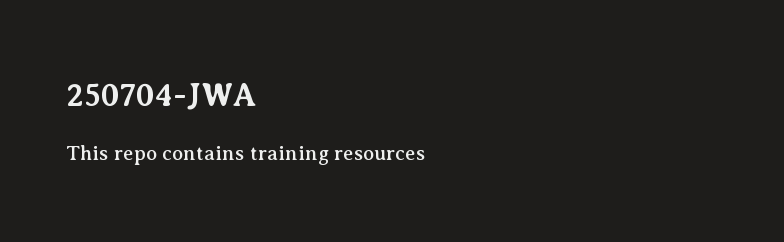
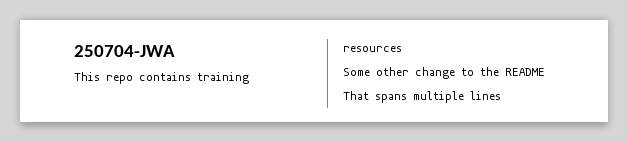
+ Some other change to the README
+ That spans multiple lines

